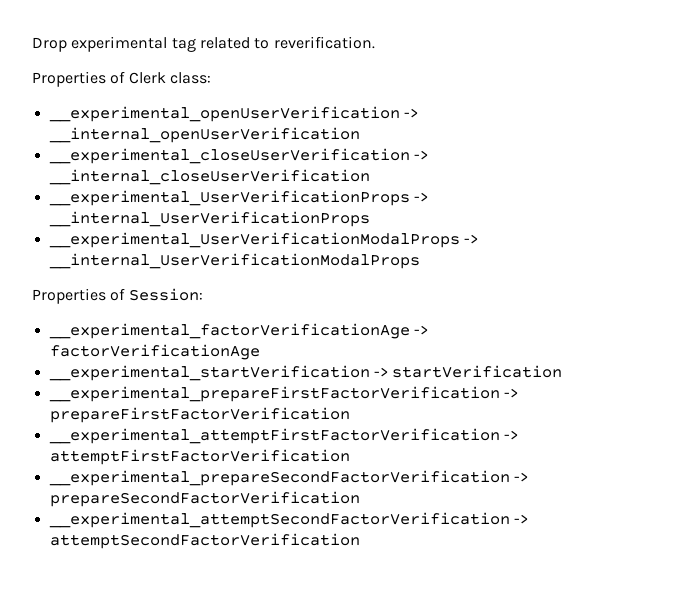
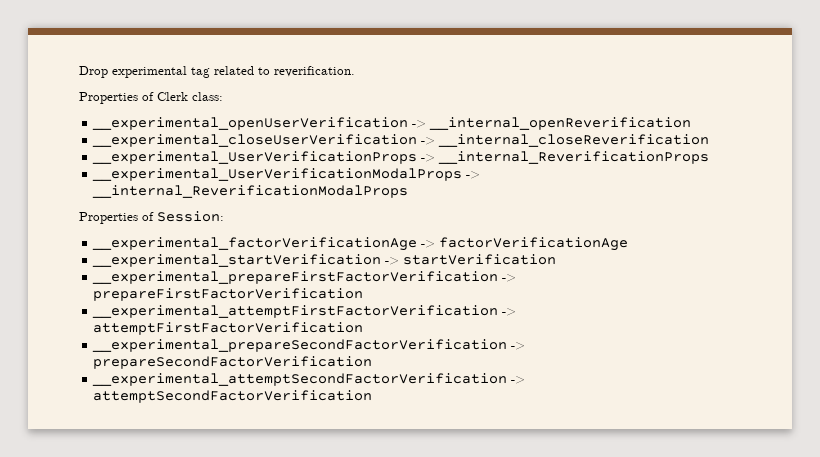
- __experimental_openUserVerification -> __internal_openUserVerification
+ __experimental_openUserVerification -> __internal_openReverification
- __experimental_closeUserVerification -> __internal_closeUserVerification
+ __experimental_closeUserVerification -> __internal_closeReverification
- __experimental_UserVerificationProps -> __internal_UserVerificationProps
+ __experimental_UserVerificationProps -> __internal_ReverificationProps
- __experimental_UserVerificationModalProps -> __internal_UserVerificationModalProps
+ __experimental_UserVerificationModalProps -> __internal_ReverificationModalProps

